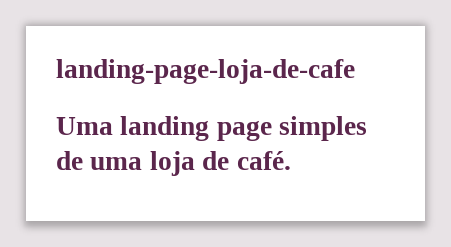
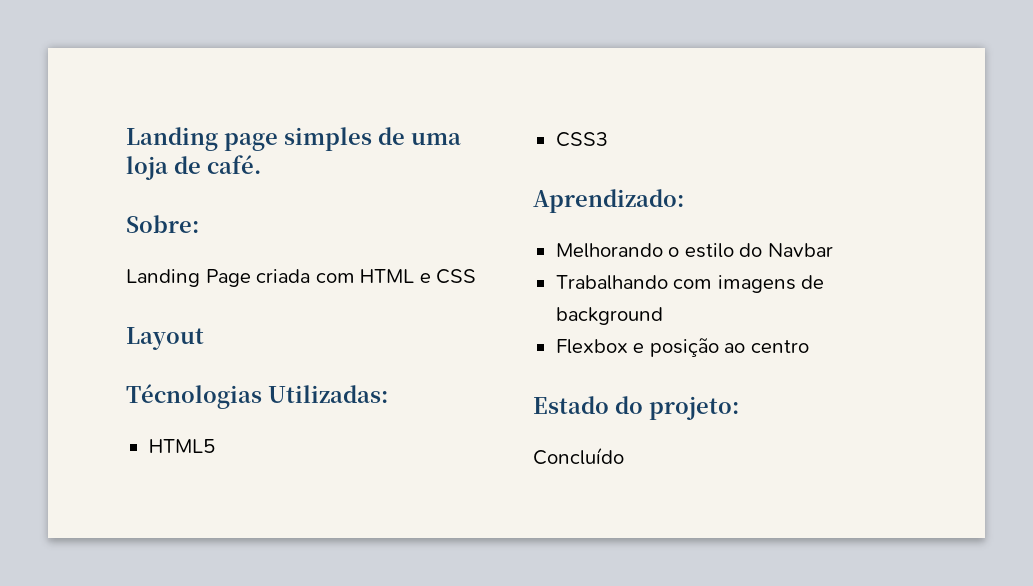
- landing-page-loja-de-cafe
- Uma landing page simples de uma loja de café.
+ Landing page simples de uma loja de café.
+ Sobre:
+ Landing Page criada com HTML e CSS
+ Layout
+ Técnologias Utilizadas:
+ HTML5
+ CSS3
+ Aprendizado:
+ Melhorando o estilo do Navbar
+ Trabalhando com imagens de background
+ Flexbox e posição ao centro
+ Estado do projeto:
+ Concluído

